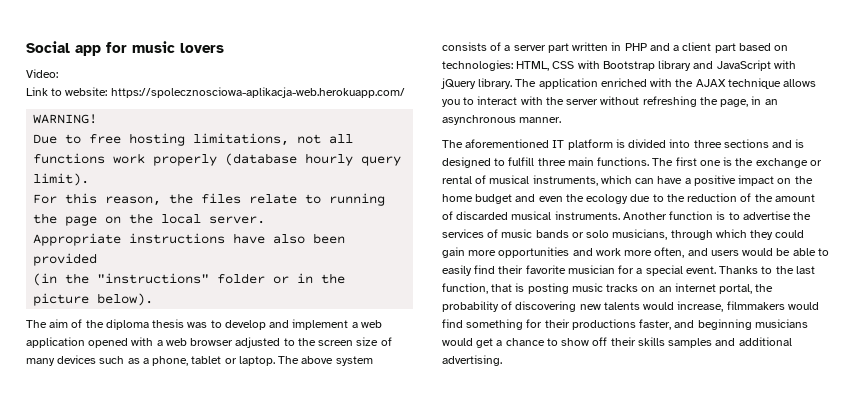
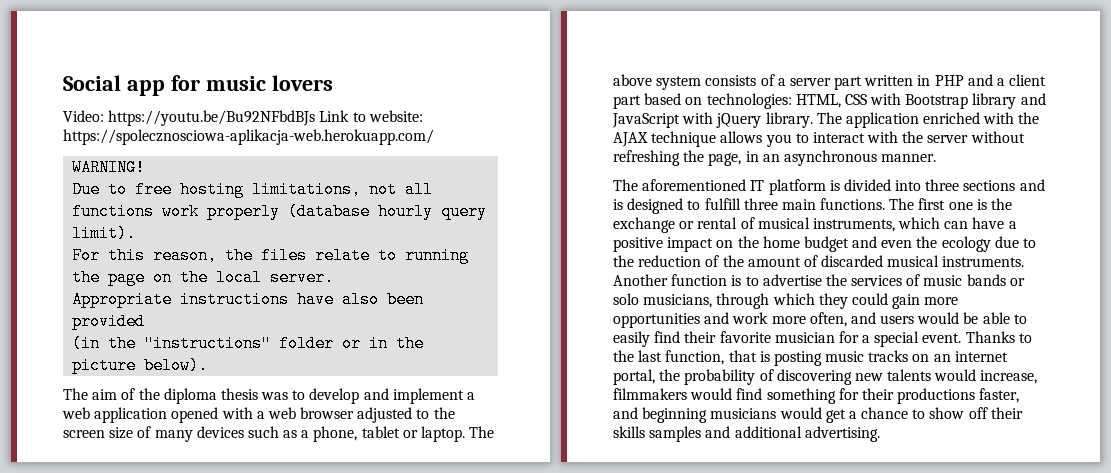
- Video:
- Link to website: https://spolecznosciowa-aplikacja-web.herokuapp.com/
+ Video: https://youtu.be/Bu92NFbdBJs Link to website: https://spolecznosciowa-aplikacja-web.herokuapp.com/

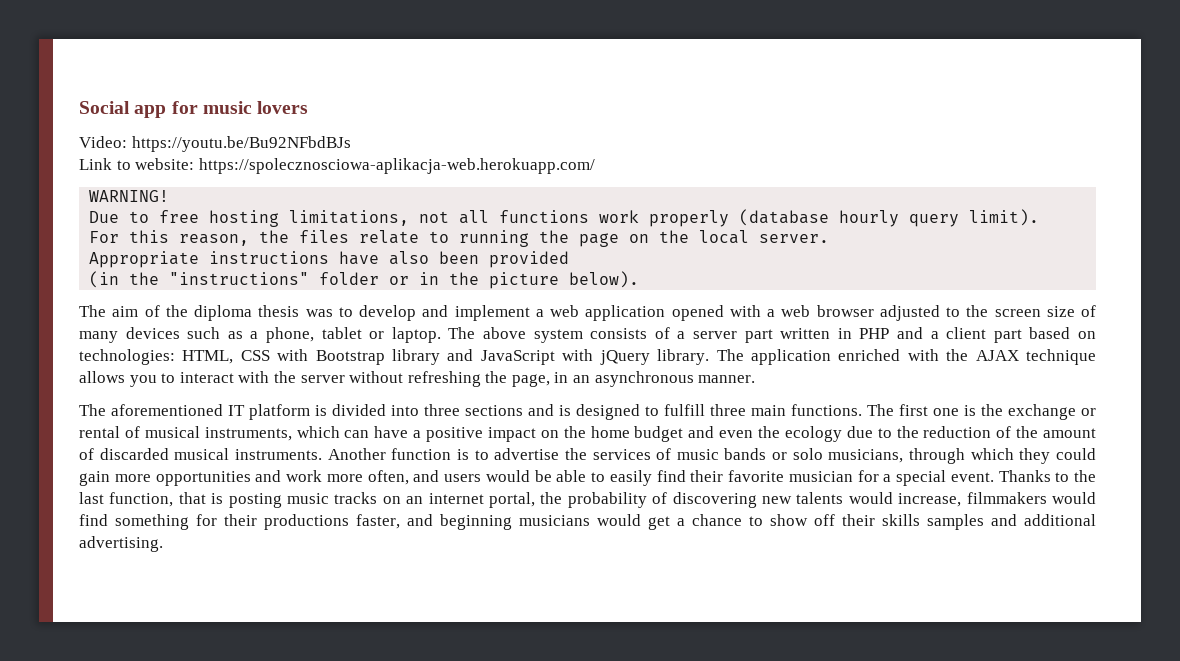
- Video: https://youtu.be/Bu92NFbdBJs Link to website: https://spolecznosciowa-aplikacja-web.herokuapp.com/
+ Video: https://youtu.be/Bu92NFbdBJs
+ Link to website: https://spolecznosciowa-aplikacja-web.herokuapp.com/

